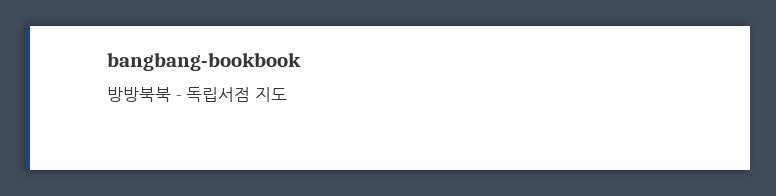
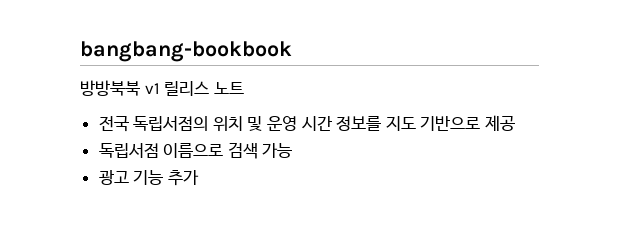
- 방방북북 - 독립서점 지도
+ 방방북북 v1 릴리스 노트
+ 전국 독립서점의 위치 및 운영 시간 정보를 지도 기반으로 제공
+ 독립서점 이름으로 검색 가능
+ 광고 기능 추가

